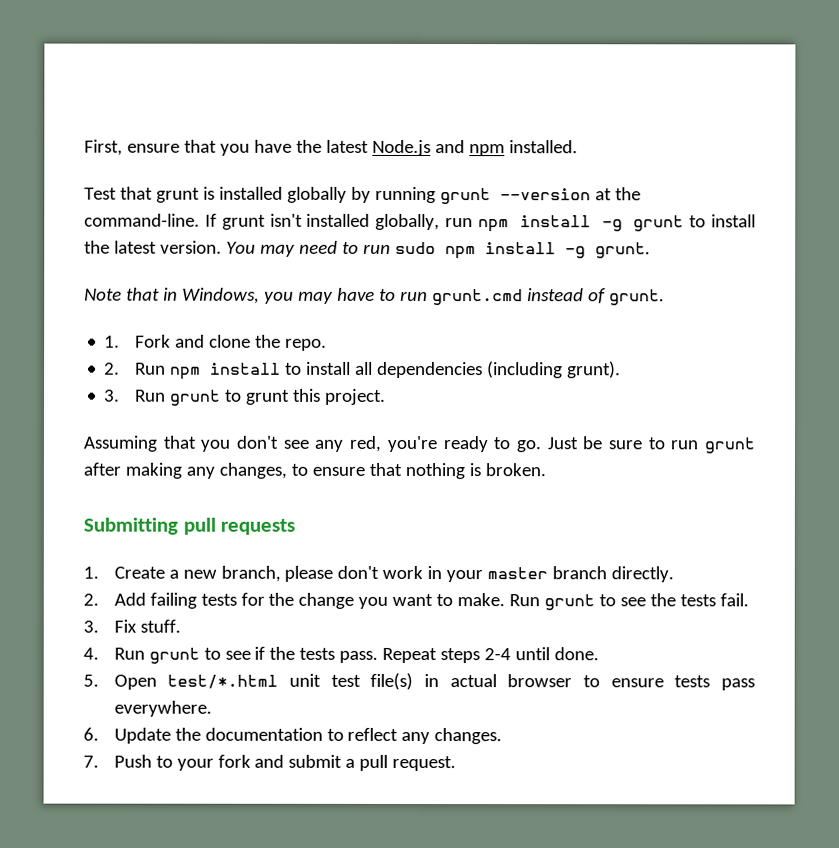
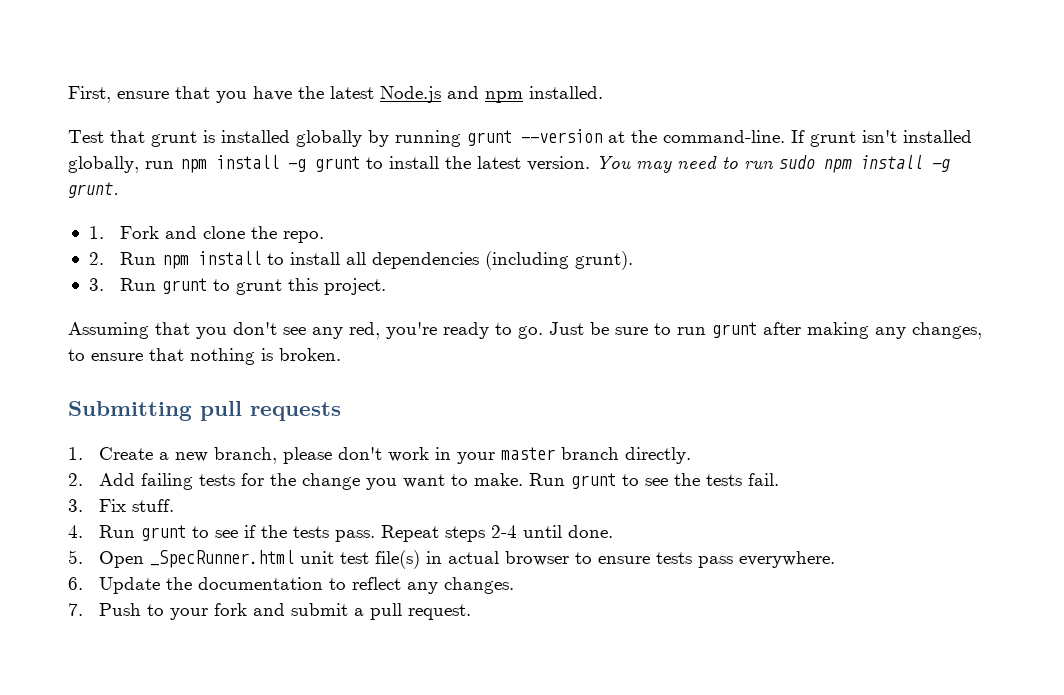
- Note that in Windows, you may have to run grunt.cmd instead of grunt.
- 5. Open test/*.html unit test file(s) in actual browser to ensure tests pass everywhere.
+ 5. Open _SpecRunner.html unit test file(s) in actual browser to ensure tests pass everywhere.

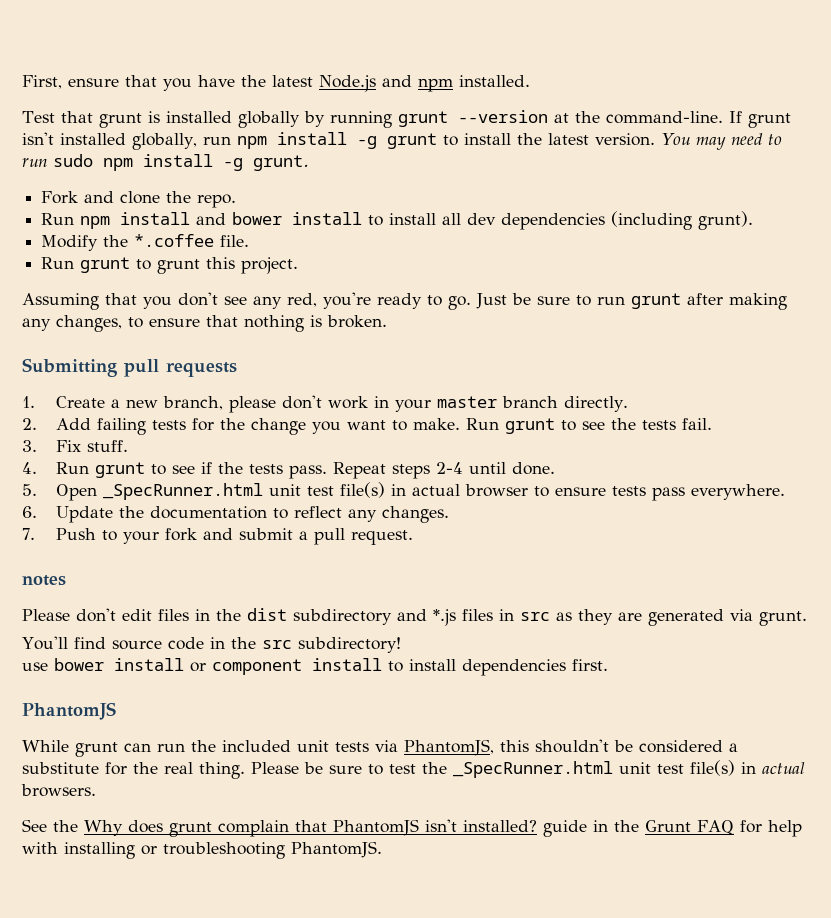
- 1. Fork and clone the repo.
+ Fork and clone the repo.
- 2. Run npm install to install all dependencies (including grunt).
+ Run npm install and bower install to install all dev dependencies (including grunt).
- 3. Run grunt to grunt this project.
+ Modify the *.coffee file.
+ Run grunt to grunt this project.
+ notes
+ Please don't edit files in the dist subdirectory and *.js files in src as they are generated via grunt.
+ You'll find source code in the src subdirectory!
+ use bower install or component install to install dependencies first.
+ PhantomJS
+ While grunt can run the included unit tests via PhantomJS, this shouldn't be considered a substitute for the real thing. Please be sure to test the _SpecRunner.html unit test file(s) in actual browsers.
+ See the Why does grunt complain that PhantomJS isn't installed? guide in the Grunt FAQ for help with installing or troubleshooting PhantomJS.

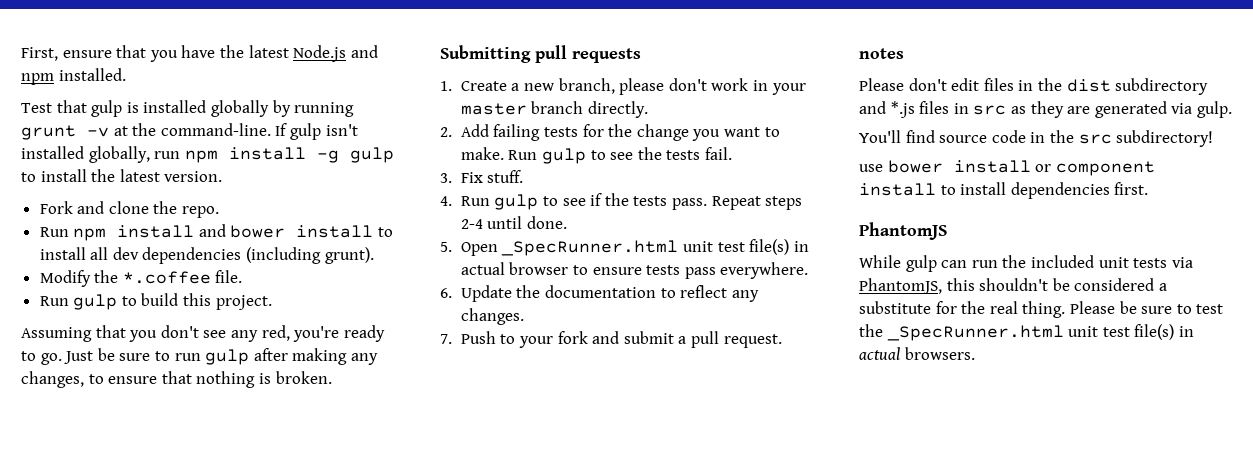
- Test that grunt is installed globally by running grunt --version at the command-line.
+ Test that gulp is installed globally by running grunt -v at the command-line.
- If grunt isn't installed globally, run npm install -g grunt to install the latest version. You may need to run sudo npm install -g grunt.
+ If gulp isn't installed globally, run npm install -g gulp to install the latest version.
- Run grunt to grunt this project.
+ Run gulp to build this project.
- Just be sure to run grunt after making any changes, to ensure that nothing is broken.
+ Just be sure to run gulp after making any changes, to ensure that nothing is broken.
- Run grunt to see the tests fail.
+ Run gulp to see the tests fail.
- 4. Run grunt to see if the tests pass.
+ 4. Run gulp to see if the tests pass.
- Please don't edit files in the dist subdirectory and *.js files in src as they are generated via grunt.
+ Please don't edit files in the dist subdirectory and *.js files in src as they are generated via gulp.
- While grunt can run the included unit tests via PhantomJS, this shouldn't be considered a substitute for the real thing.
+ While gulp can run the included unit tests via PhantomJS, this shouldn't be considered a substitute for the real thing.
- See the Why does grunt complain that PhantomJS isn't installed? guide in the Grunt FAQ for help with installing or troubleshooting PhantomJS.

